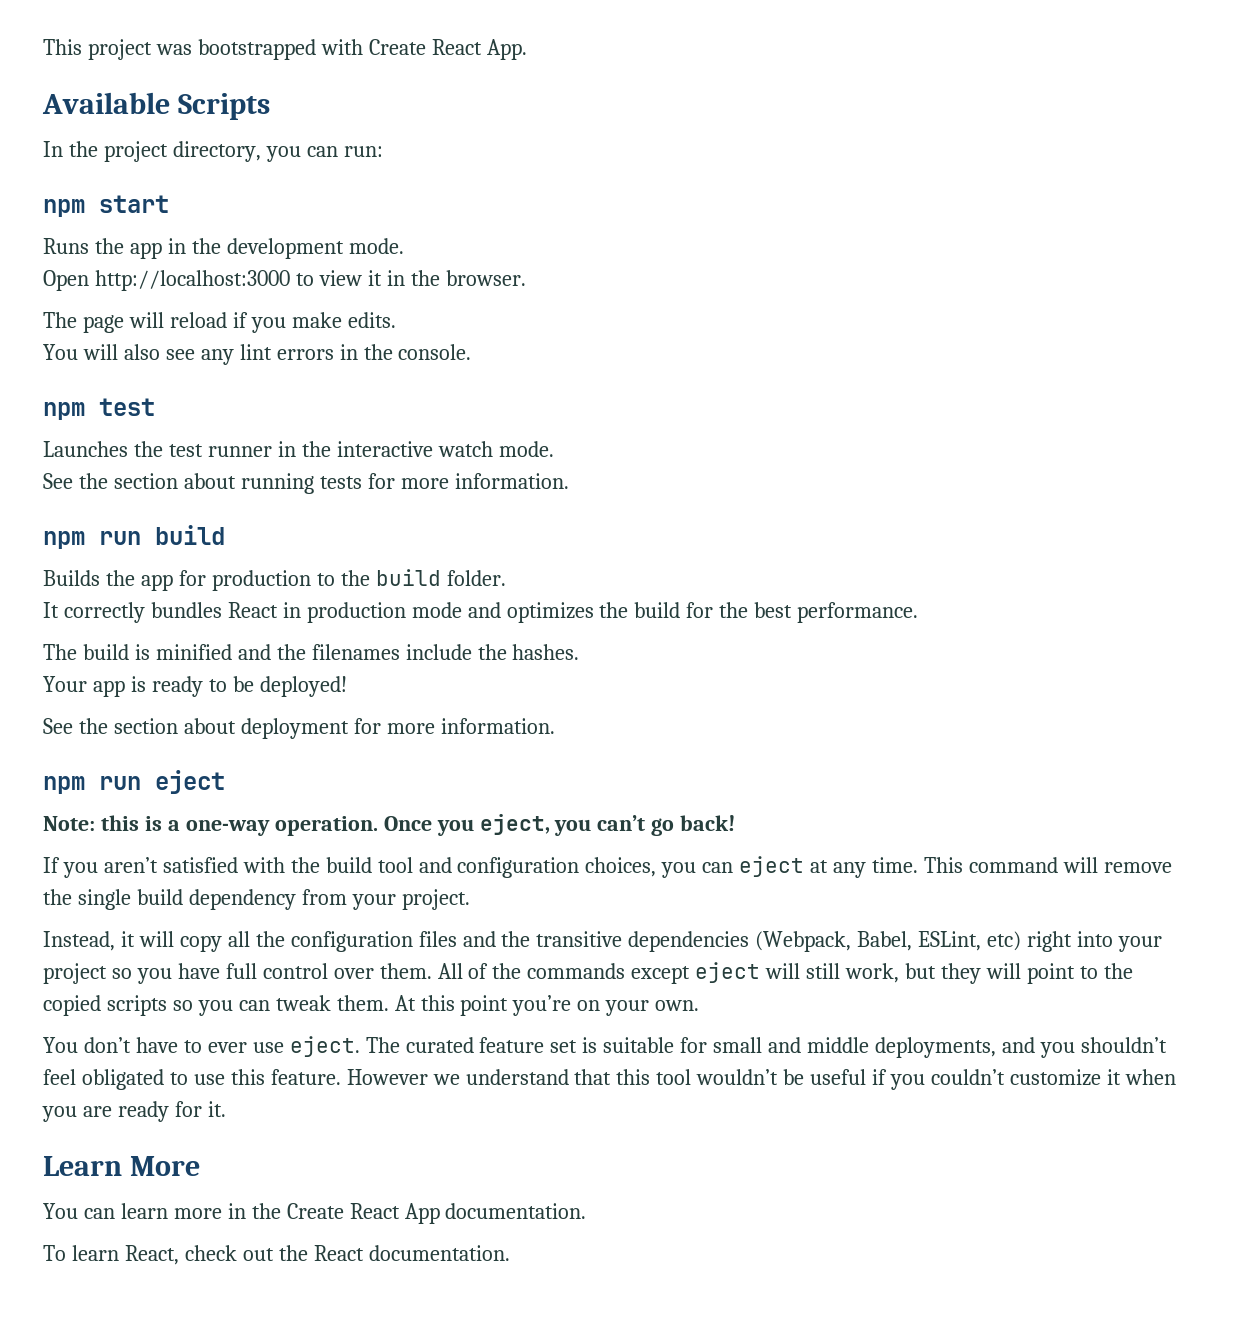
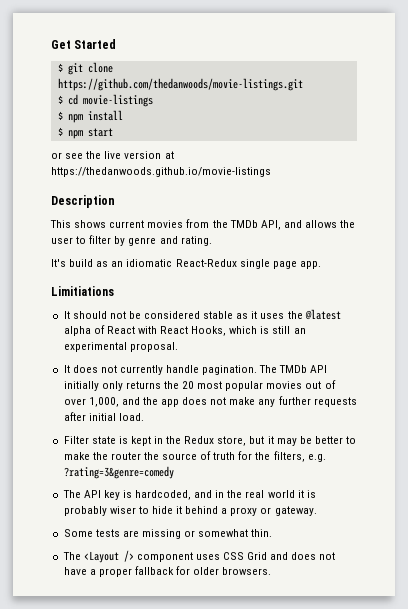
- This project was bootstrapped with Create React App.
- Available Scripts
- In the project directory, you can run:
- npm start
- Runs the app in the development mode.
- Open http://localhost:3000 to view it in the browser.
- The page will reload if you make edits.
- You will also see any lint errors in the console.
- npm test
- Launches the test runner in the interactive watch mode.
- See the section about running tests for more information.
- npm run build
- Builds the app for production to the build folder.
- It correctly bundles React in production mode and optimizes the build for the best performance.
- The build is minified and the filenames include the hashes.
- Your app is ready to be deployed!
- See the section about deployment for more information.
- npm run eject
- Note: this is a one-way operation. Once you eject, you can’t go back!
- If you aren’t satisfied with the build tool and configuration choices, you can eject at any time. This command will remove the single build dependency from your project.
- Instead, it will copy all the configuration files and the transitive dependencies (Webpack, Babel, ESLint, etc) right into your project so you have full control over them. All of the commands except eject will still work, but they will point to the copied scripts so you can tweak them. At this point you’re on your own.
- You don’t have to ever use eject. The curated feature set is suitable for small and middle deployments, and you shouldn’t feel obligated to use this feature. However we understand that this tool wouldn’t be useful if you couldn’t customize it when you are ready for it.
- Learn More
- You can learn more in the Create React App documentation.
- To learn React, check out the React documentation.
+ Get Started
+ $ git clone https://github.com/thedanwoods/movie-listings.git
+ $ cd movie-listings
+ $ npm install
+ $ npm start
+ or see the live version at https://thedanwoods.github.io/movie-listings
+ Description
+ This shows current movies from the TMDb API, and allows the user to filter by genre and rating.
+ It's build as an idiomatic React-Redux single page app.
+ Limitiations
+ It should not be considered stable as it uses the @latest alpha of React with React Hooks, which is still an experimental proposal.
+ It does not currently handle pagination. The TMDb API initially only returns the 20 most popular movies out of over 1,000, and the app does not make any further requests after initial load.
+ Filter state is kept in the Redux store, but it may be better to make the router the source of truth for the filters, e.g. ?rating=3&genre=comedy
+ The API key is hardcoded, and in the real world it is probably wiser to hide it behind a proxy or gateway.
+ Some tests are missing or somewhat thin.
+ The <Layout /> component uses CSS Grid and does not have a proper fallback for older browsers.

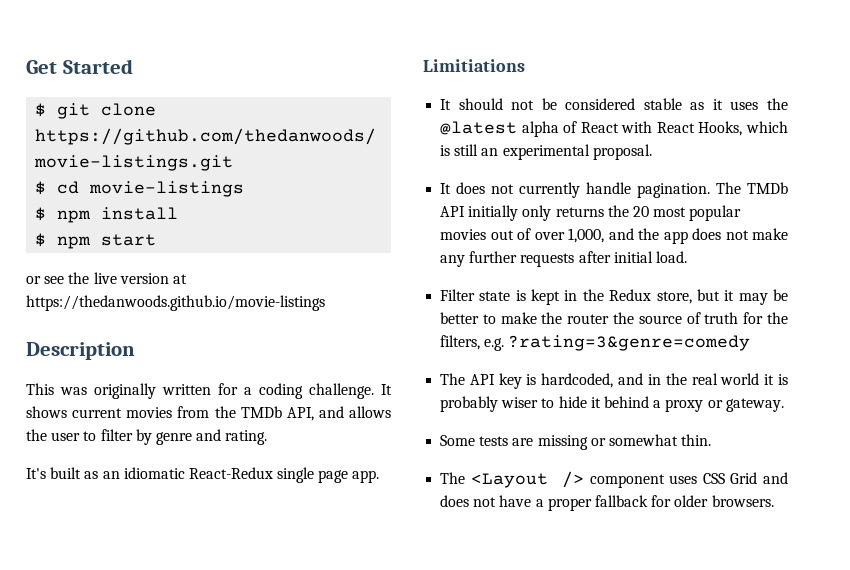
- This shows current movies from the TMDb API, and allows the user to filter by genre and rating.
+ This was originally written for a coding challenge. It shows current movies from the TMDb API, and allows the user to filter by genre and rating.
- It's build as an idiomatic React-Redux single page app.
+ It's built as an idiomatic React-Redux single page app.

